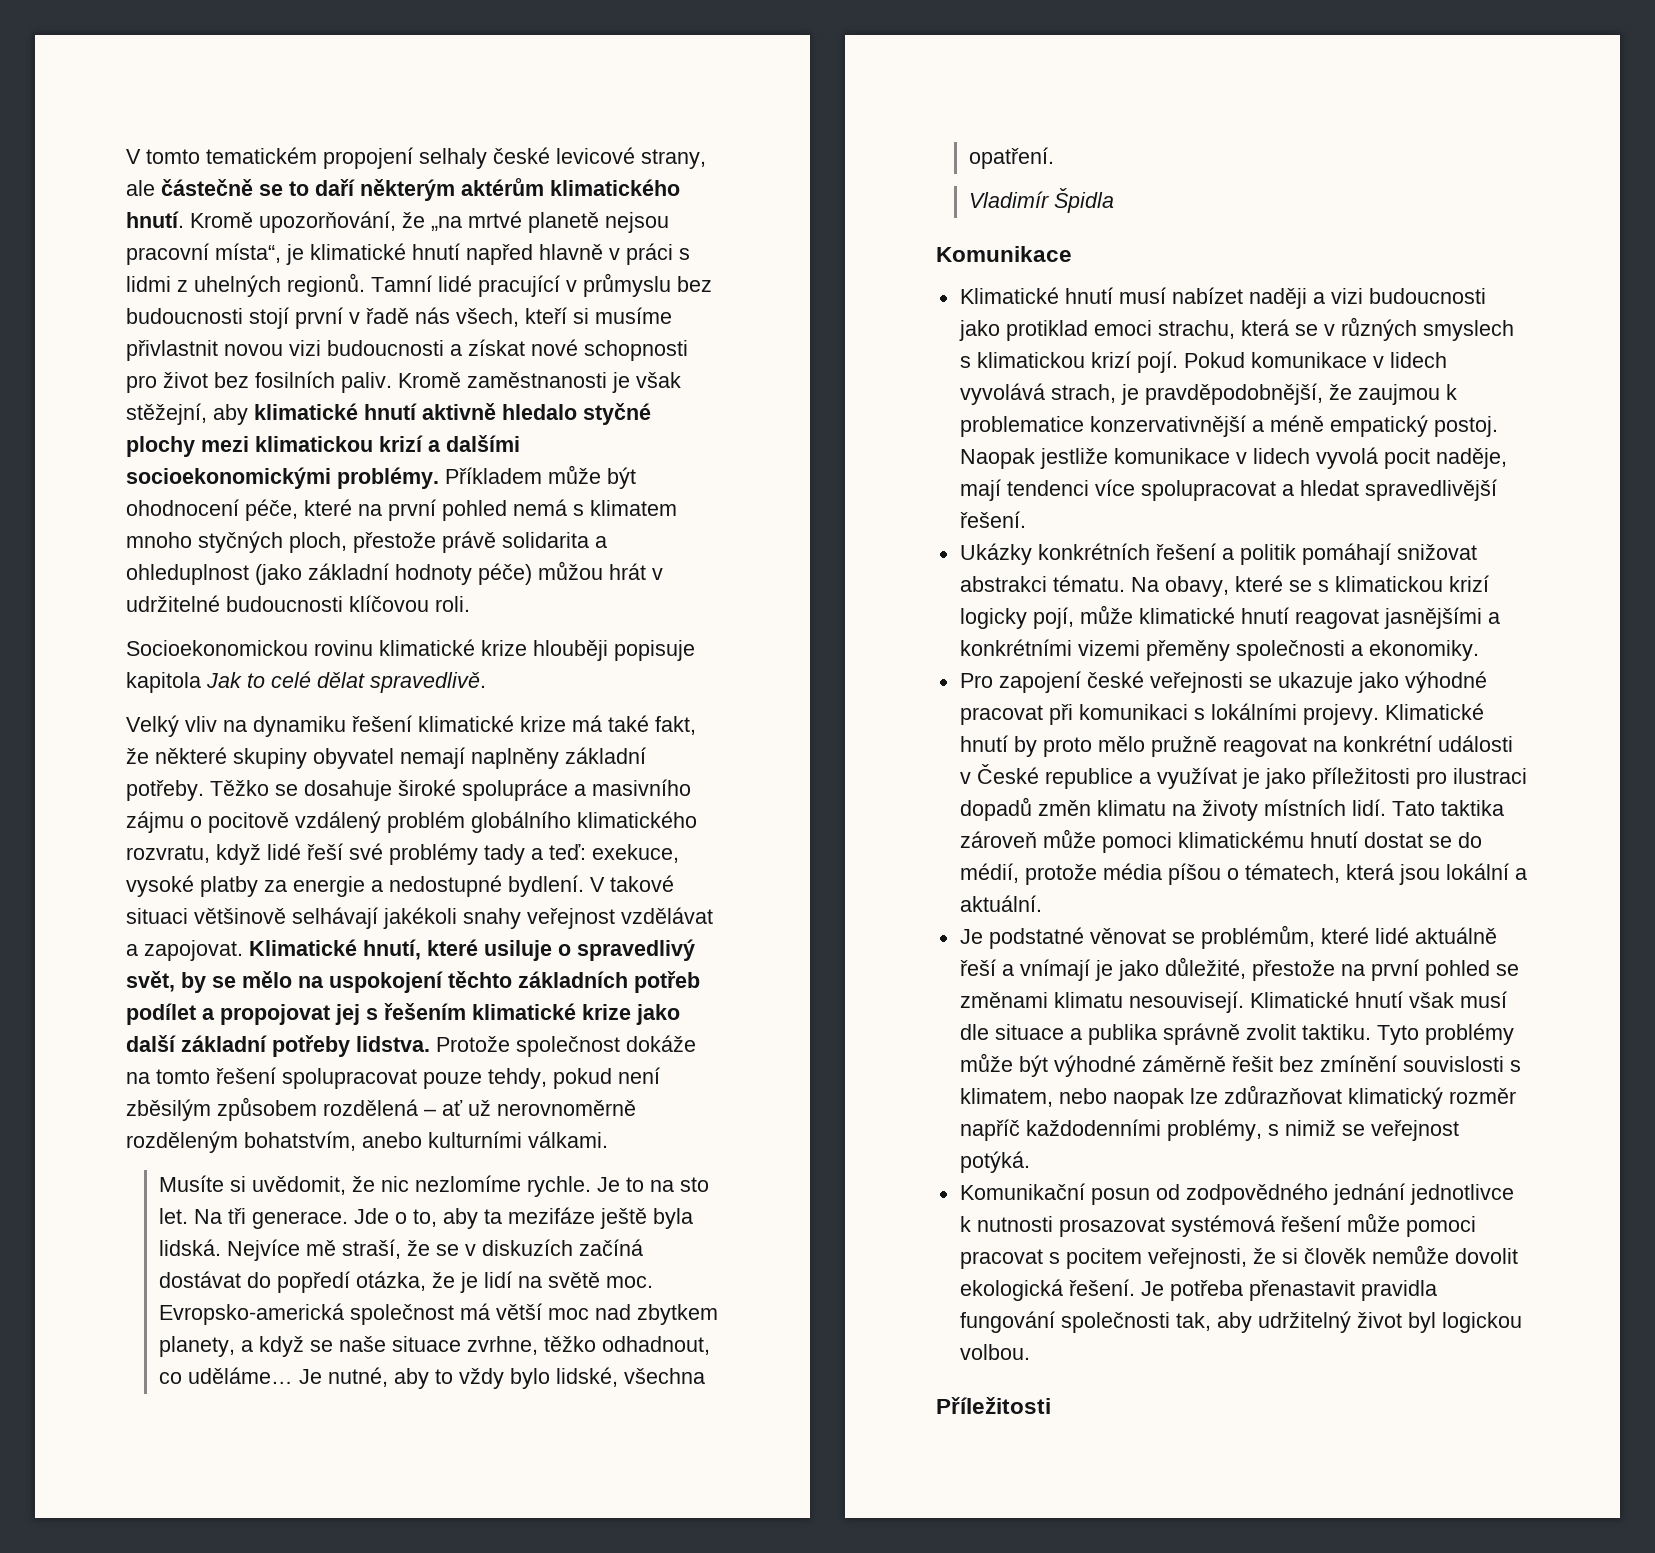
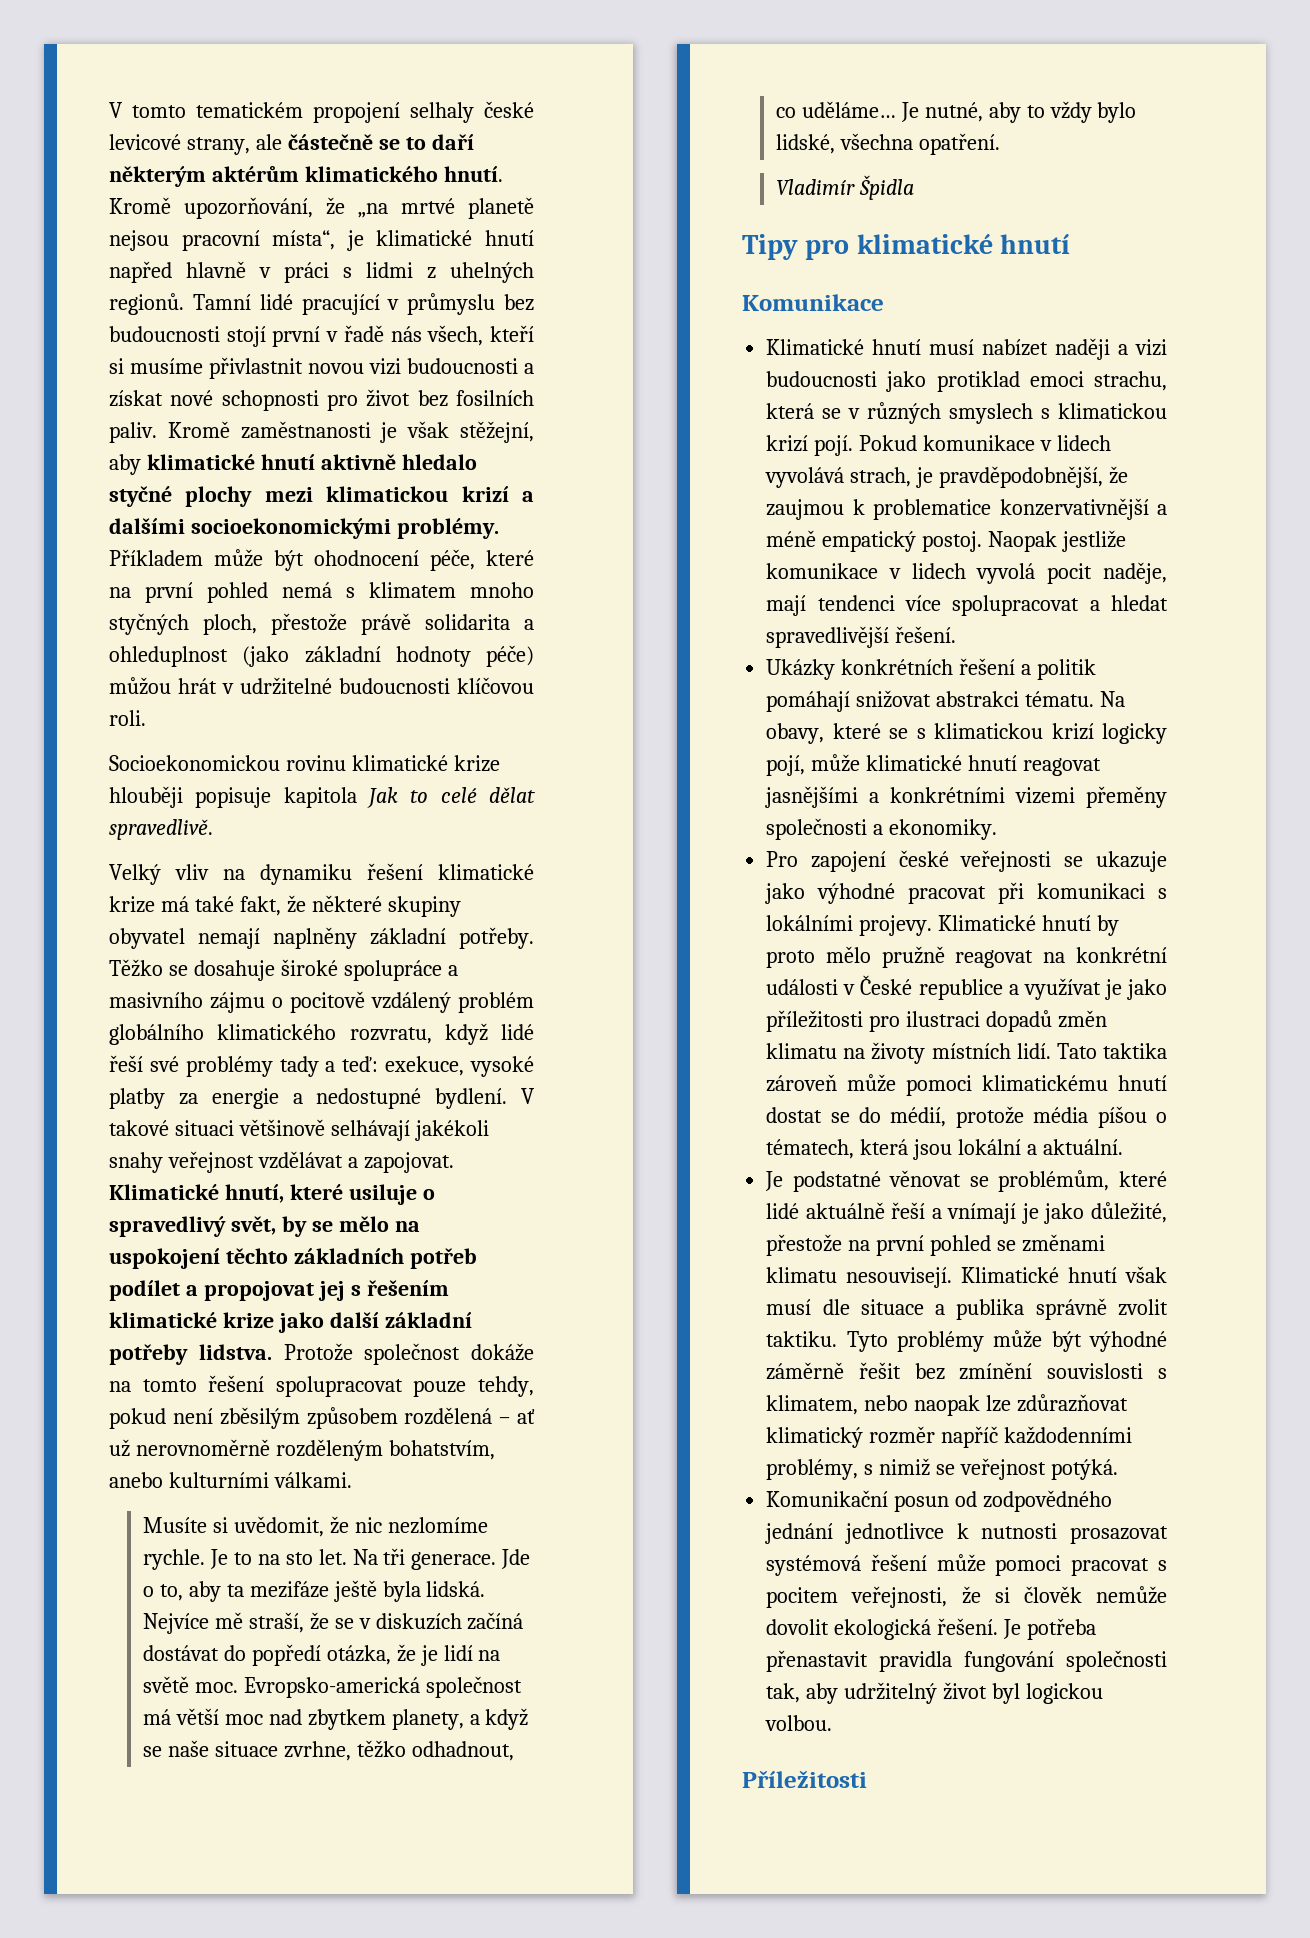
+ Tipy pro klimatické hnutí

